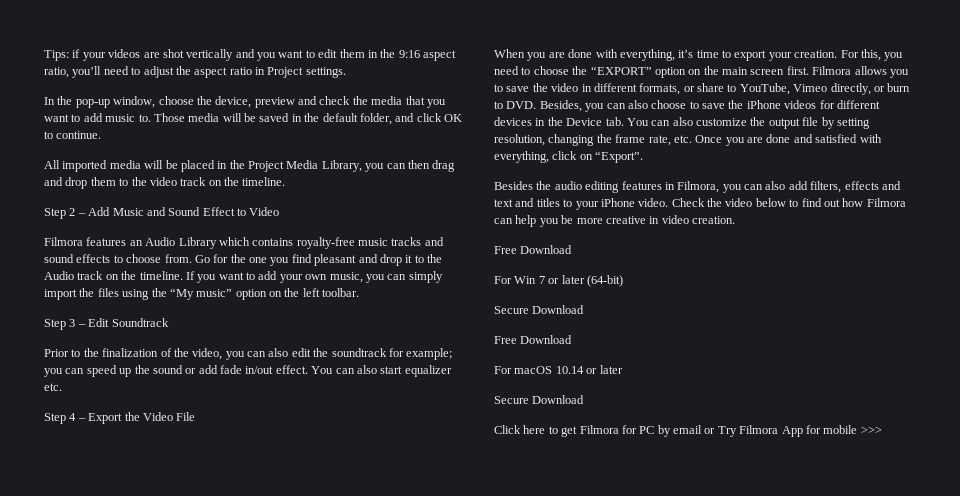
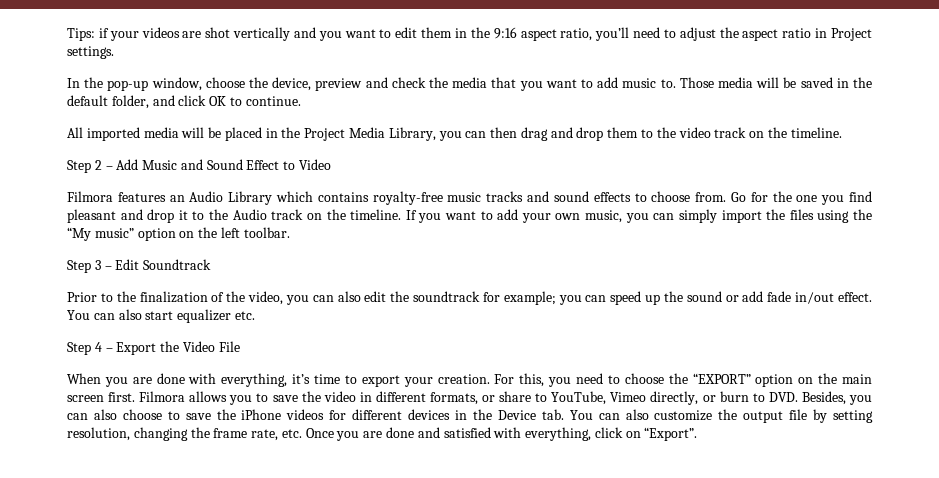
- Besides the audio editing features in Filmora, you can also add filters, effects and text and titles to your iPhone video. Check the video below to find out how Filmora can help you be more creative in video creation.
- Free Download
- For Win 7 or later (64-bit)
- Secure Download
- Free Download
- For macOS 10.14 or later
- Secure Download
- Click here to get Filmora for PC by email or Try Filmora App for mobile >>>

